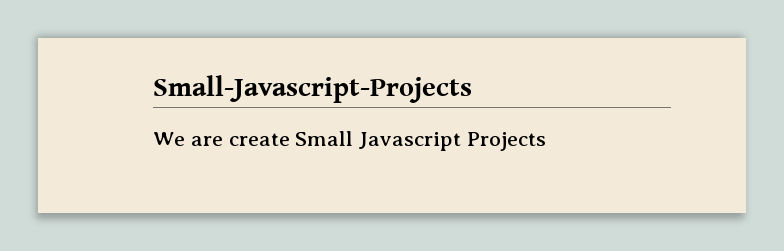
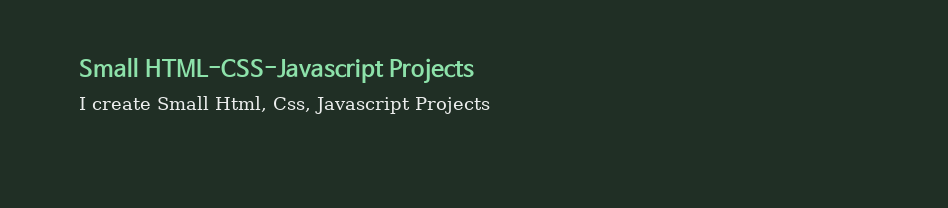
- Small-Javascript-Projects
- We are create Small Javascript Projects
+ Small HTML-CSS-Javascript Projects
+ I create Small Html, Css, Javascript Projects

